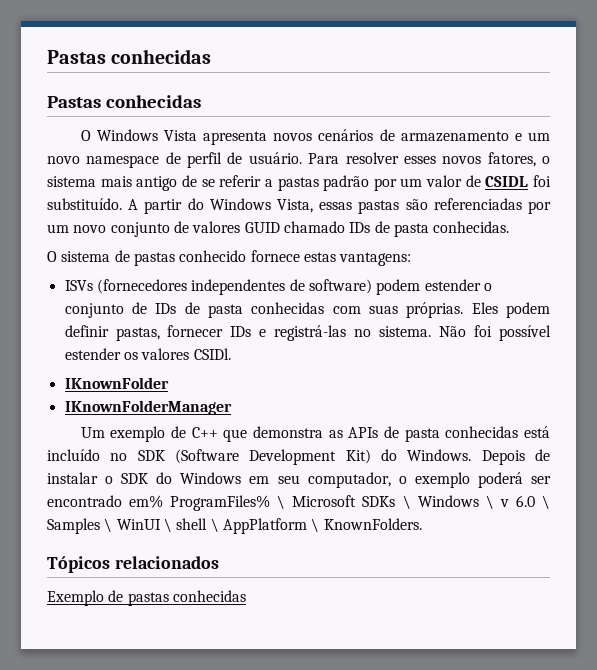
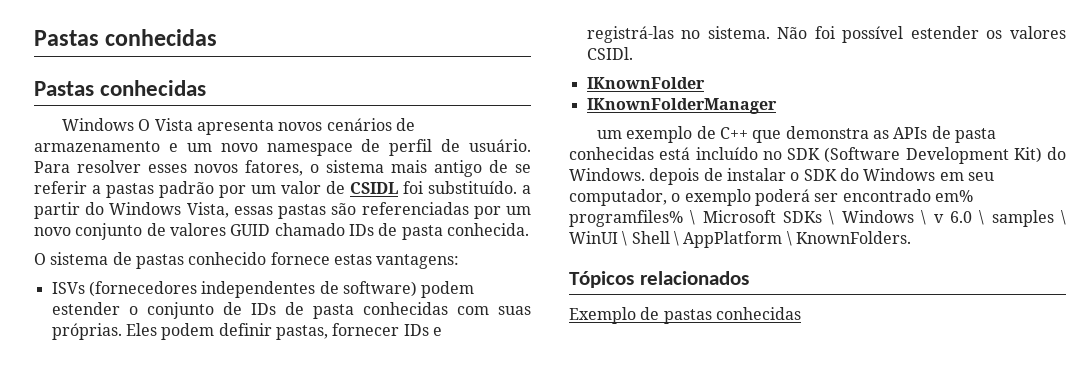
- O Windows Vista apresenta novos cenários de armazenamento e um novo namespace de perfil de usuário.
+ Windows O Vista apresenta novos cenários de armazenamento e um novo namespace de perfil de usuário.
- Para resolver esses novos fatores, o sistema mais antigo de se referir a pastas padrão por um valor de CSIDL foi substituído. A partir do Windows Vista, essas pastas são referenciadas por um novo conjunto de valores GUID chamado IDs de pasta conhecidas.
+ Para resolver esses novos fatores, o sistema mais antigo de se referir a pastas padrão por um valor de CSIDL foi substituído. a partir do Windows Vista, essas pastas são referenciadas por um novo conjunto de valores GUID chamado IDs de pasta conhecida.
- Um exemplo de C++ que demonstra as APIs de pasta conhecidas está incluído no SDK (Software Development Kit) do Windows. Depois de instalar o SDK do Windows em seu computador, o exemplo poderá ser encontrado em% ProgramFiles% \ Microsoft SDKs \ Windows \ v 6.0 \ Samples \ WinUI \ shell \ AppPlatform \ KnownFolders.
+ um exemplo de C++ que demonstra as APIs de pasta conhecidas está incluído no SDK (Software Development Kit) do Windows. depois de instalar o SDK do Windows em seu computador, o exemplo poderá ser encontrado em% programfiles% \ Microsoft SDKs \ Windows \ v 6.0 \ samples \ WinUI \ Shell \ AppPlatform \ KnownFolders.

